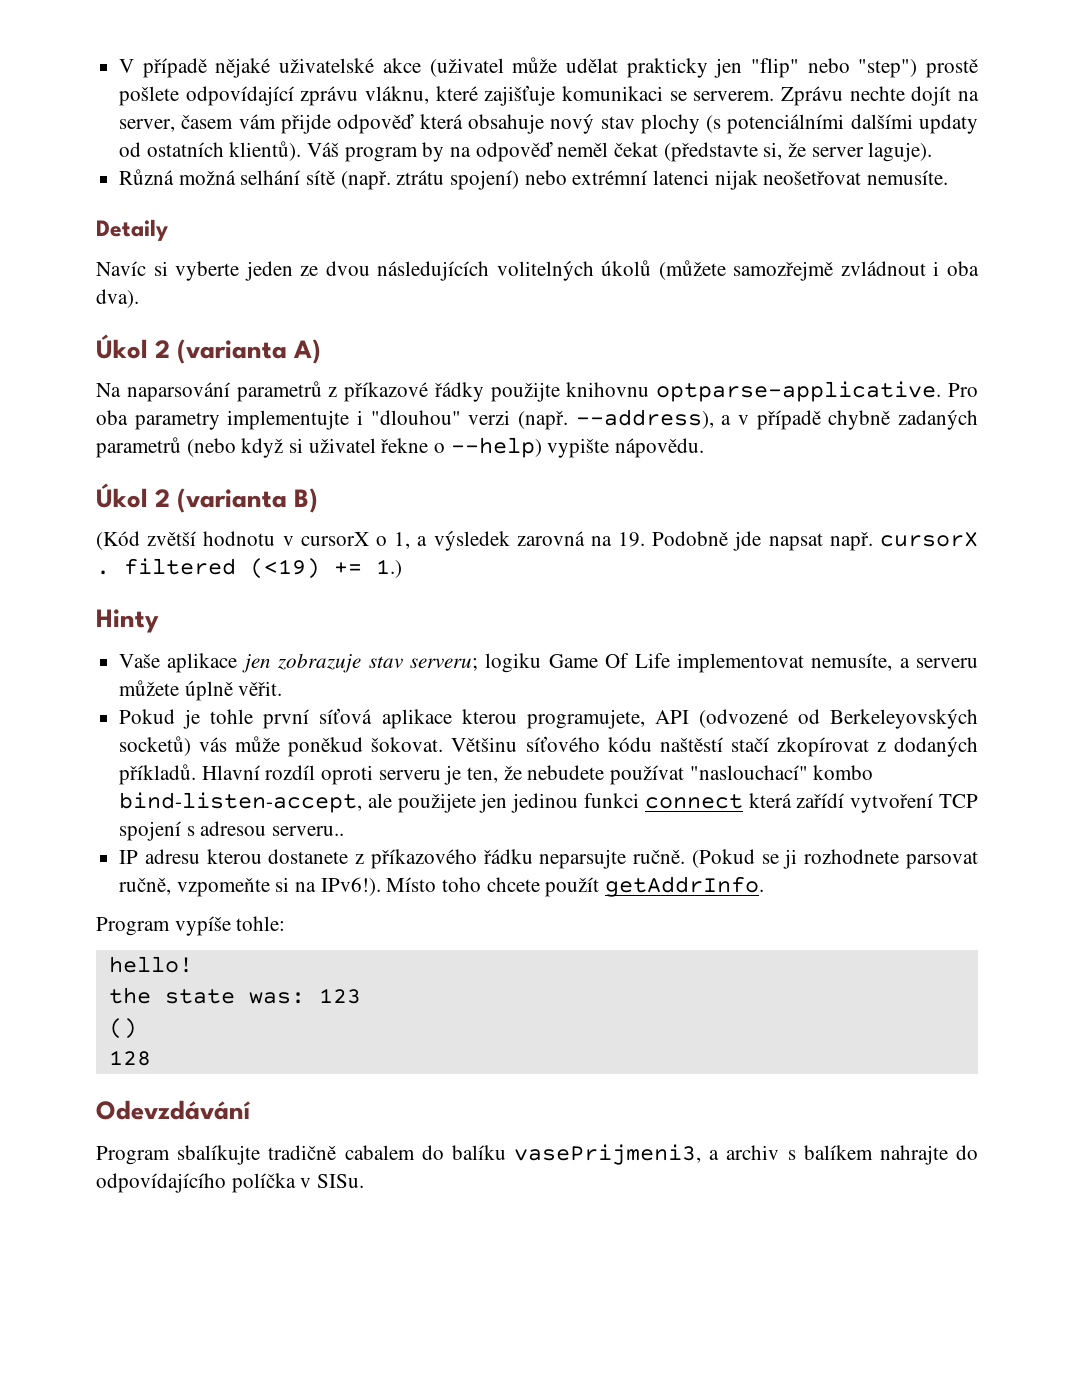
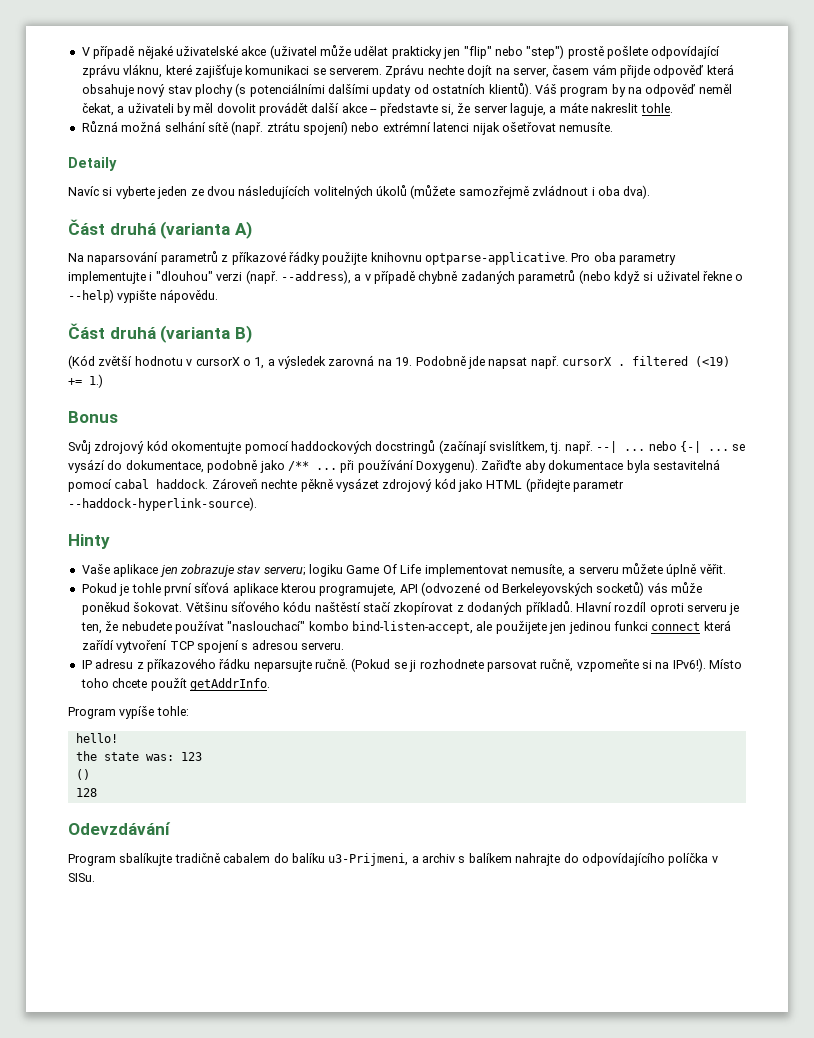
- Váš program by na odpověď neměl čekat (představte si, že server laguje).
+ Váš program by na odpověď neměl čekat, a uživateli by měl dovolit provádět další akce -- představte si, že server laguje, a máte nakreslit tohle.
- Různá možná selhání sítě (např. ztrátu spojení) nebo extrémní latenci nijak neošetřovat nemusíte.
+ Různá možná selhání sítě (např. ztrátu spojení) nebo extrémní latenci nijak ošetřovat nemusíte.
- Úkol 2 (varianta A)
+ Část druhá (varianta A)
- Úkol 2 (varianta B)
+ Část druhá (varianta B)
+ Bonus
+ Svůj zdrojový kód okomentujte pomocí haddockových docstringů (začínají svislítkem, tj. např. --| ... nebo {-| ... se vysází do dokumentace, podobně jako /** ... při používání Doxygenu). Zařiďte aby dokumentace byla sestavitelná pomocí cabal haddock. Zároveň nechte pěkně vysázet zdrojový kód jako HTML (přidejte parametr --haddock-hyperlink-source).
- Hlavní rozdíl oproti serveru je ten, že nebudete používat "naslouchací" kombo bind-listen-accept, ale použijete jen jedinou funkci connect která zařídí vytvoření TCP spojení s adresou serveru..
+ Hlavní rozdíl oproti serveru je ten, že nebudete používat "naslouchací" kombo bind-listen-accept, ale použijete jen jedinou funkci connect která zařídí vytvoření TCP spojení s adresou serveru.
- IP adresu kterou dostanete z příkazového řádku neparsujte ručně.
+ IP adresu z příkazového řádku neparsujte ručně.
- Program sbalíkujte tradičně cabalem do balíku vasePrijmeni3, a archiv s balíkem nahrajte do odpovídajícího políčka v SISu.
+ Program sbalíkujte tradičně cabalem do balíku u3-Prijmeni, a archiv s balíkem nahrajte do odpovídajícího políčka v SISu.

